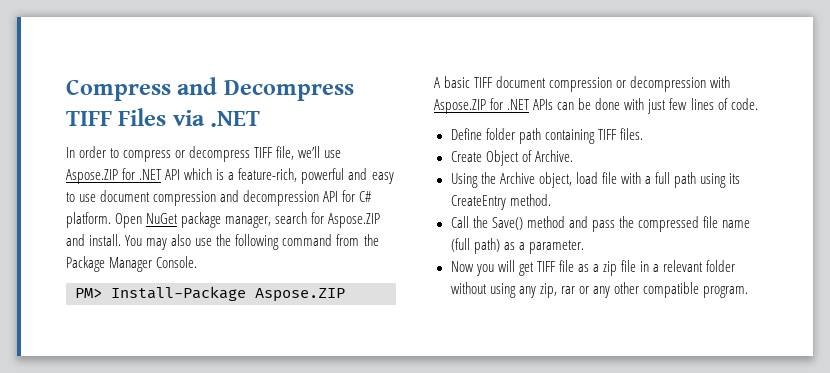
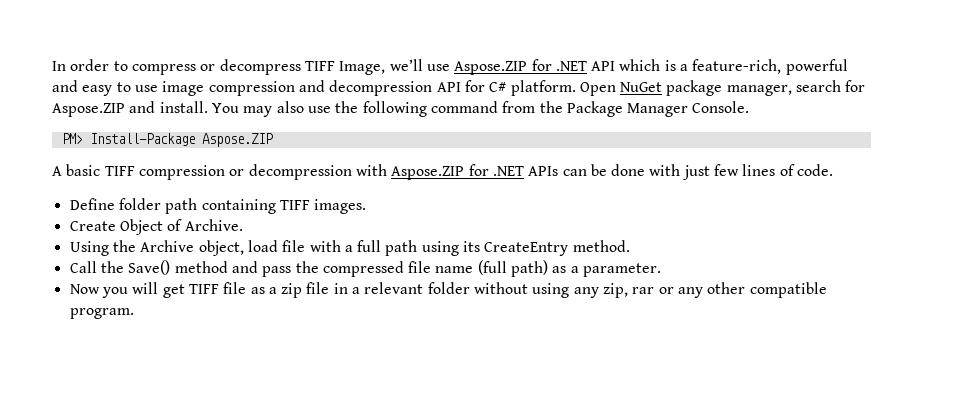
- Compress and Decompress TIFF Files via .NET
- In order to compress or decompress TIFF file, we’ll use Aspose.ZIP for .NET API which is a feature-rich, powerful and easy to use document compression and decompression API for C# platform.
+ In order to compress or decompress TIFF Image, we’ll use Aspose.ZIP for .NET API which is a feature-rich, powerful and easy to use image compression and decompression API for C# platform.
- A basic TIFF document compression or decompression with Aspose.ZIP for .NET APIs can be done with just few lines of code.
+ A basic TIFF compression or decompression with Aspose.ZIP for .NET APIs can be done with just few lines of code.
- Define folder path containing TIFF files.
+ Define folder path containing TIFF images.

